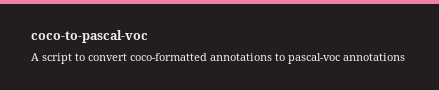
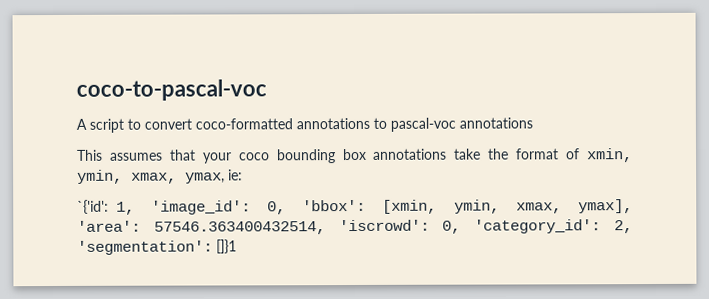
+ This assumes that your coco bounding box annotations take the format of xmin, ymin, xmax, ymax, ie:
+ `{'id': 1, 'image_id': 0, 'bbox': [xmin, ymin, xmax, ymax], 'area': 57546.363400432514, 'iscrowd': 0, 'category_id': 2, 'segmentation': []}1

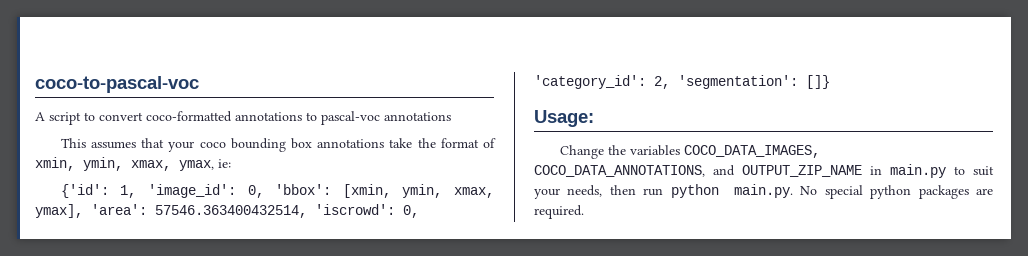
- `{'id': 1, 'image_id': 0, 'bbox': [xmin, ymin, xmax, ymax], 'area': 57546.363400432514, 'iscrowd': 0, 'category_id': 2, 'segmentation': []}1
+ {'id': 1, 'image_id': 0, 'bbox': [xmin, ymin, xmax, ymax], 'area': 57546.363400432514, 'iscrowd': 0, 'category_id': 2, 'segmentation': []}
+ Usage:
+ Change the variables COCO_DATA_IMAGES, COCO_DATA_ANNOTATIONS, and OUTPUT_ZIP_NAME in main.py to suit your needs, then run python main.py. No special python packages are required.

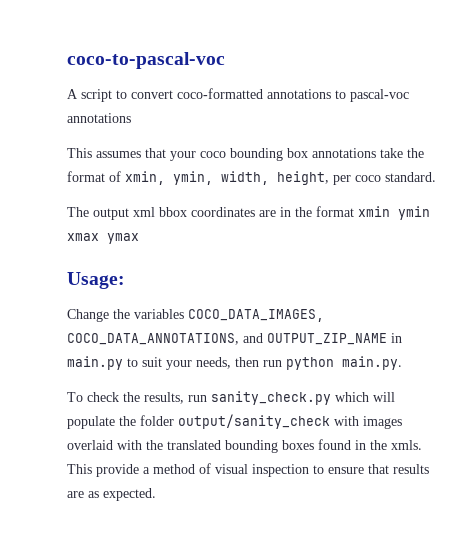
- This assumes that your coco bounding box annotations take the format of xmin, ymin, xmax, ymax, ie:
- {'id': 1, 'image_id': 0, 'bbox': [xmin, ymin, xmax, ymax], 'area': 57546.363400432514, 'iscrowd': 0, 'category_id': 2, 'segmentation': []}
+ This assumes that your coco bounding box annotations take the format of xmin, ymin, width, height, per coco standard.
+ The output xml bbox coordinates are in the format xmin ymin xmax ymax
- Change the variables COCO_DATA_IMAGES, COCO_DATA_ANNOTATIONS, and OUTPUT_ZIP_NAME in main.py to suit your needs, then run python main.py. No special python packages are required.
+ Change the variables COCO_DATA_IMAGES, COCO_DATA_ANNOTATIONS, and OUTPUT_ZIP_NAME in main.py to suit your needs, then run python main.py.
+ To check the results, run sanity_check.py which will populate the folder output/sanity_check with images overlaid with the translated bounding boxes found in the xmls. This provide a method of visual inspection to ensure that results are as expected.

